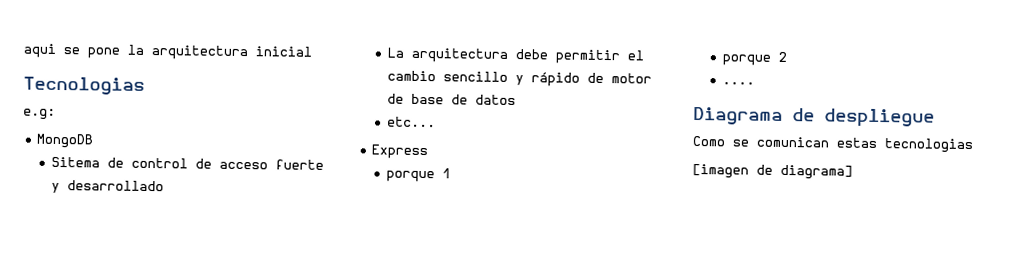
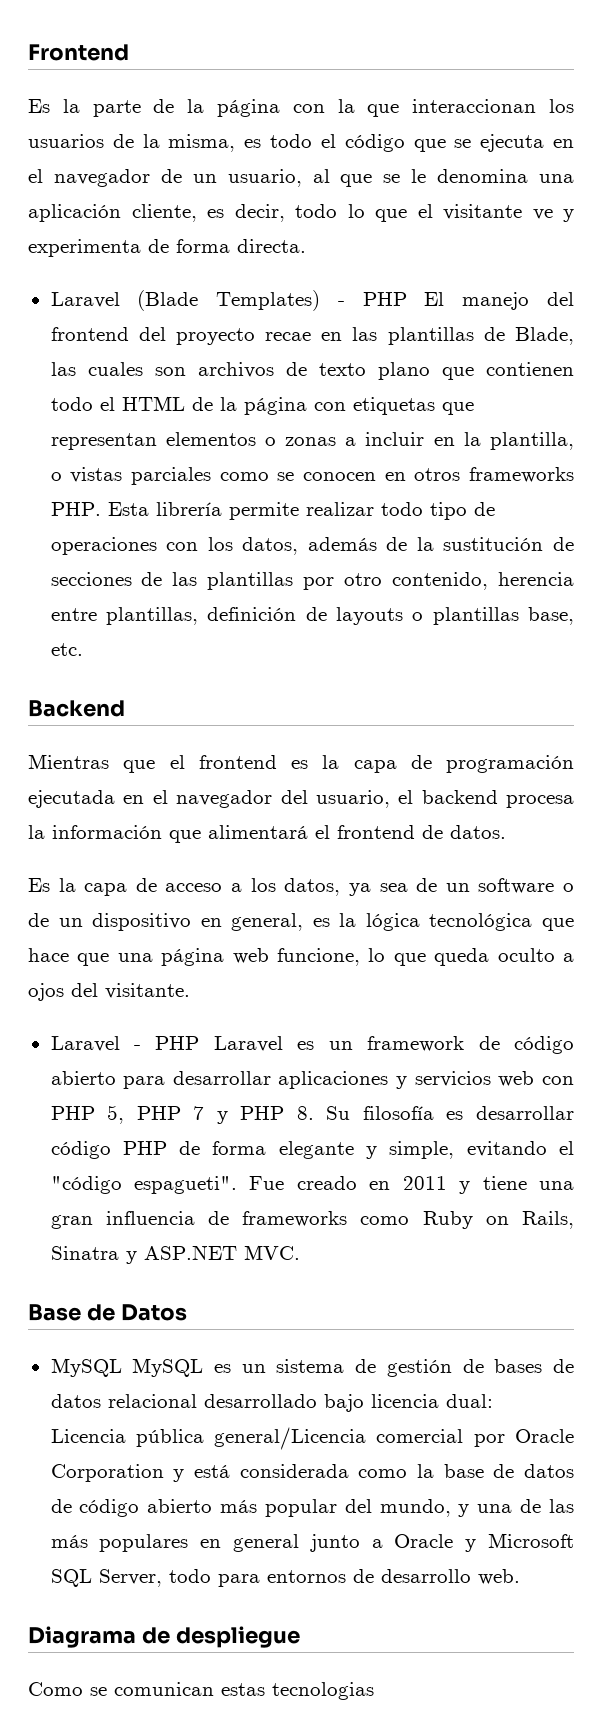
- aqui se pone la arquitectura inicial
- Tecnologias
- e.g:
- MongoDB
- Sitema de control de acceso fuerte y desarrollado
- La arquitectura debe permitir el cambio sencillo y rápido de motor de base de datos
- etc...
- Express
- porque 1
- porque 2
- ....
+ Frontend
+ Es la parte de la página con la que interaccionan los usuarios de la misma, es todo el código que se ejecuta en el navegador de un usuario, al que se le denomina una aplicación cliente, es decir, todo lo que el visitante ve y experimenta de forma directa.
+ Laravel (Blade Templates) - PHP El manejo del frontend del proyecto recae en las plantillas de Blade, las cuales son archivos de texto plano que contienen todo el HTML de la página con etiquetas que representan elementos o zonas a incluir en la plantilla, o vistas parciales como se conocen en otros frameworks PHP. Esta librería permite realizar todo tipo de operaciones con los datos, además de la sustitución de secciones de las plantillas por otro contenido, herencia entre plantillas, definición de layouts o plantillas base, etc.
+ Backend
+ Mientras que el frontend es la capa de programación ejecutada en el navegador del usuario, el backend procesa la información que alimentará el frontend de datos.
+ Es la capa de acceso a los datos, ya sea de un software o de un dispositivo en general, es la lógica tecnológica que hace que una página web funcione, lo que queda oculto a ojos del visitante.
+ Laravel - PHP Laravel es un framework de código abierto para desarrollar aplicaciones y servicios web con PHP 5, PHP 7 y PHP 8. Su filosofía es desarrollar código PHP de forma elegante y simple, evitando el "código espagueti". Fue creado en 2011 y tiene una gran influencia de frameworks como Ruby on Rails, Sinatra y ASP.NET MVC.
+ Base de Datos
+ MySQL MySQL es un sistema de gestión de bases de datos relacional desarrollado bajo licencia dual: Licencia pública general/Licencia comercial por Oracle Corporation y está considerada como la base de datos de código abierto más popular del mundo, y una de las más populares en general junto a Oracle y Microsoft SQL Server, todo para entornos de desarrollo web.
- [imagen de diagrama]

